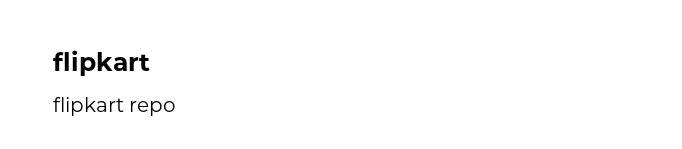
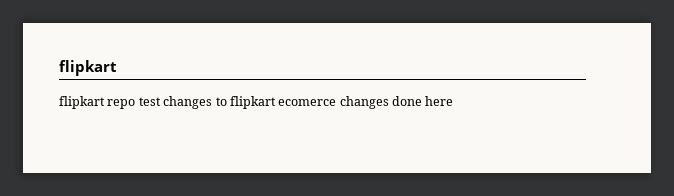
- flipkart repo
+ flipkart repo test changes to flipkart ecomerce changes done here

